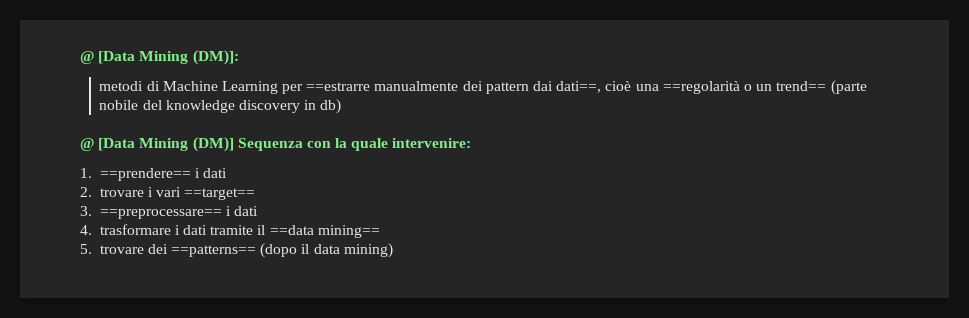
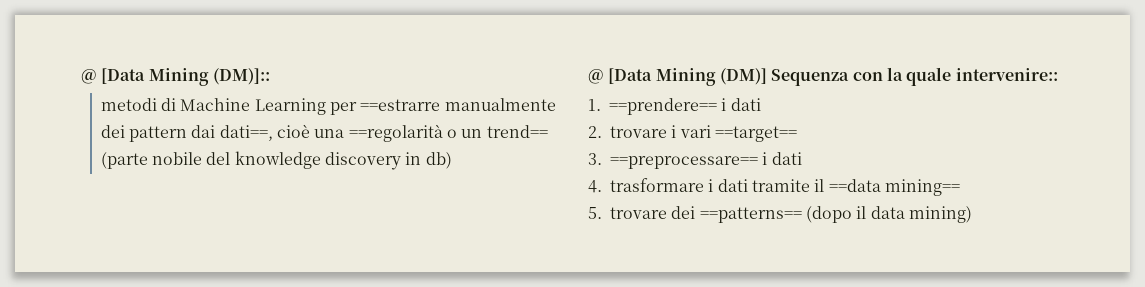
- @ [Data Mining (DM)]:
+ @ [Data Mining (DM)]::
- @ [Data Mining (DM)] Sequenza con la quale intervenire:
+ @ [Data Mining (DM)] Sequenza con la quale intervenire::

